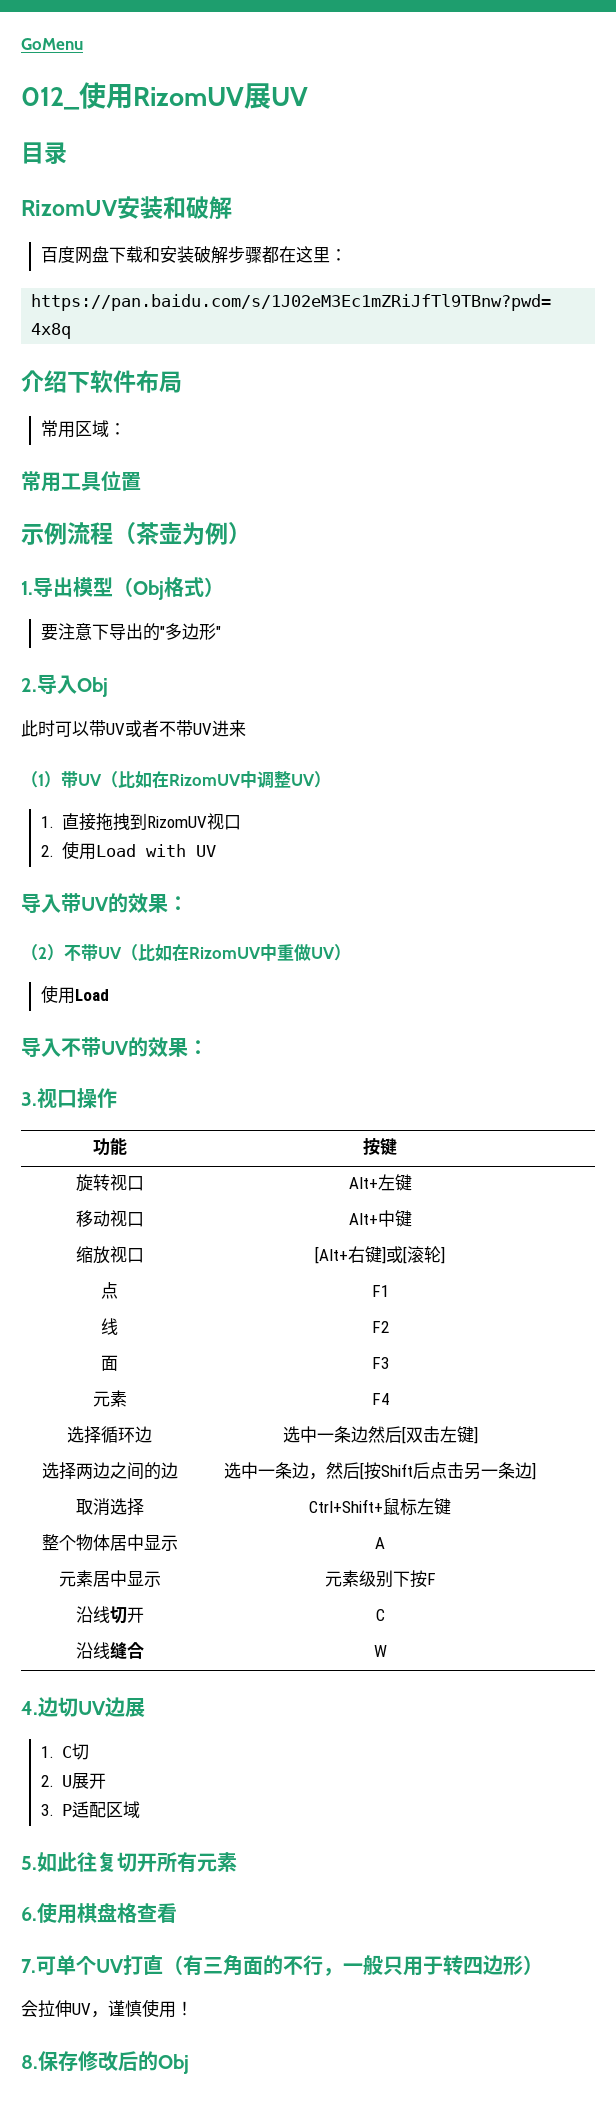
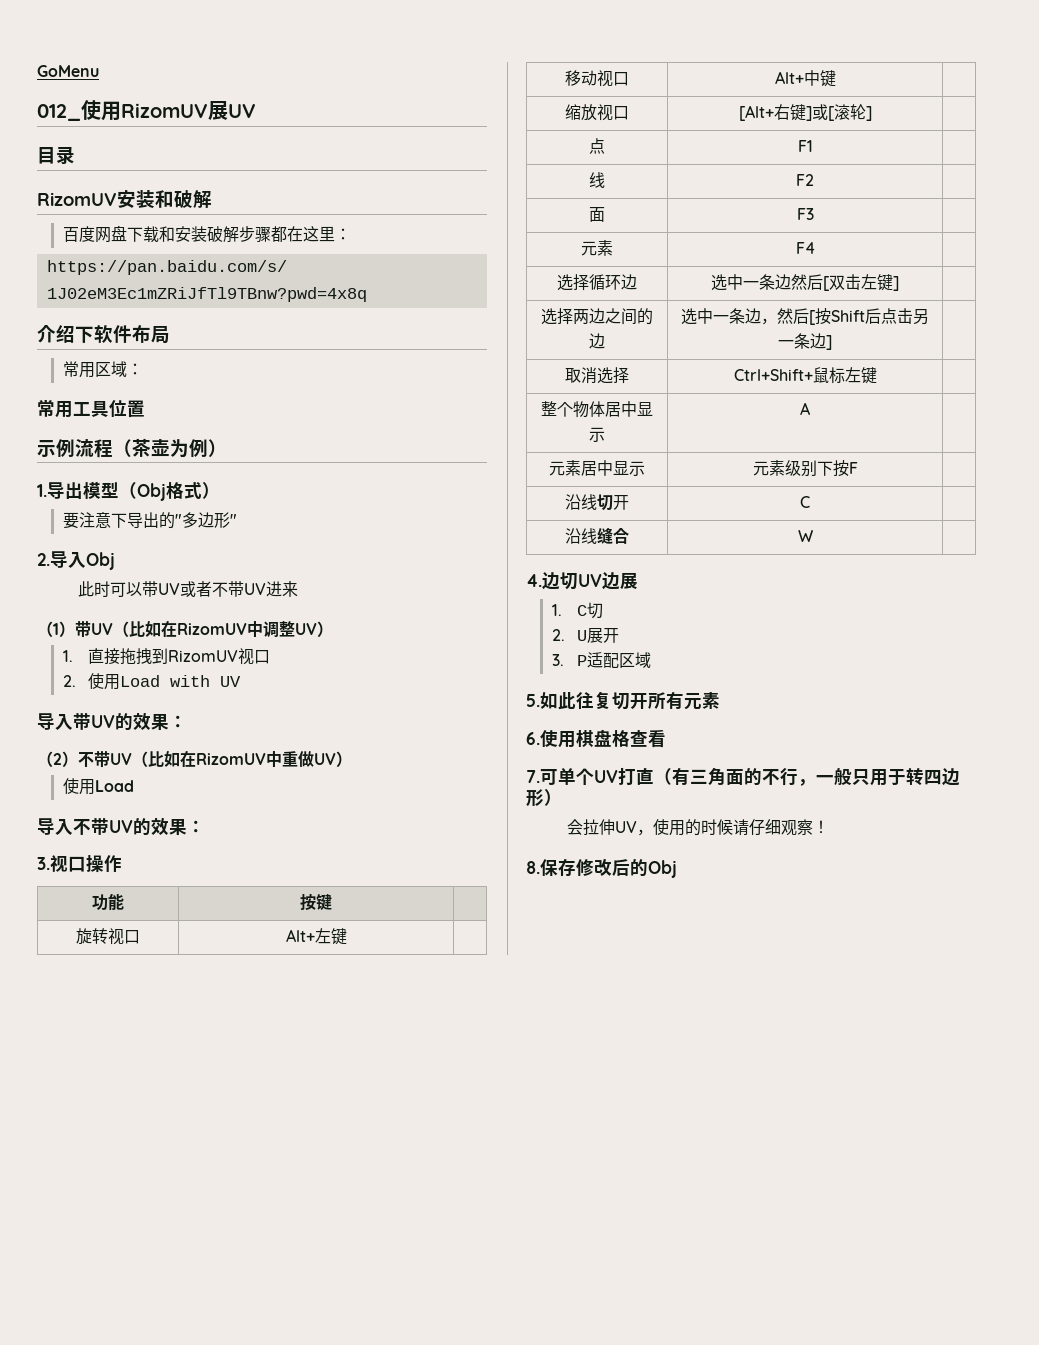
- 会拉伸UV，谨慎使用！
+ 会拉伸UV，使用的时候请仔细观察！

